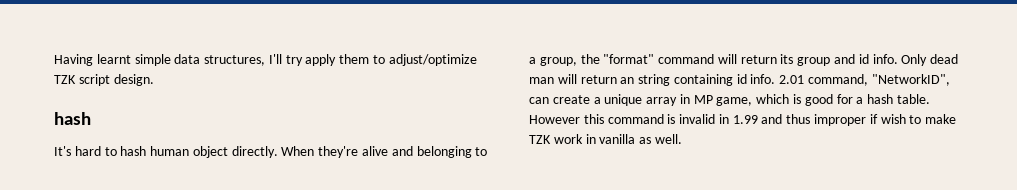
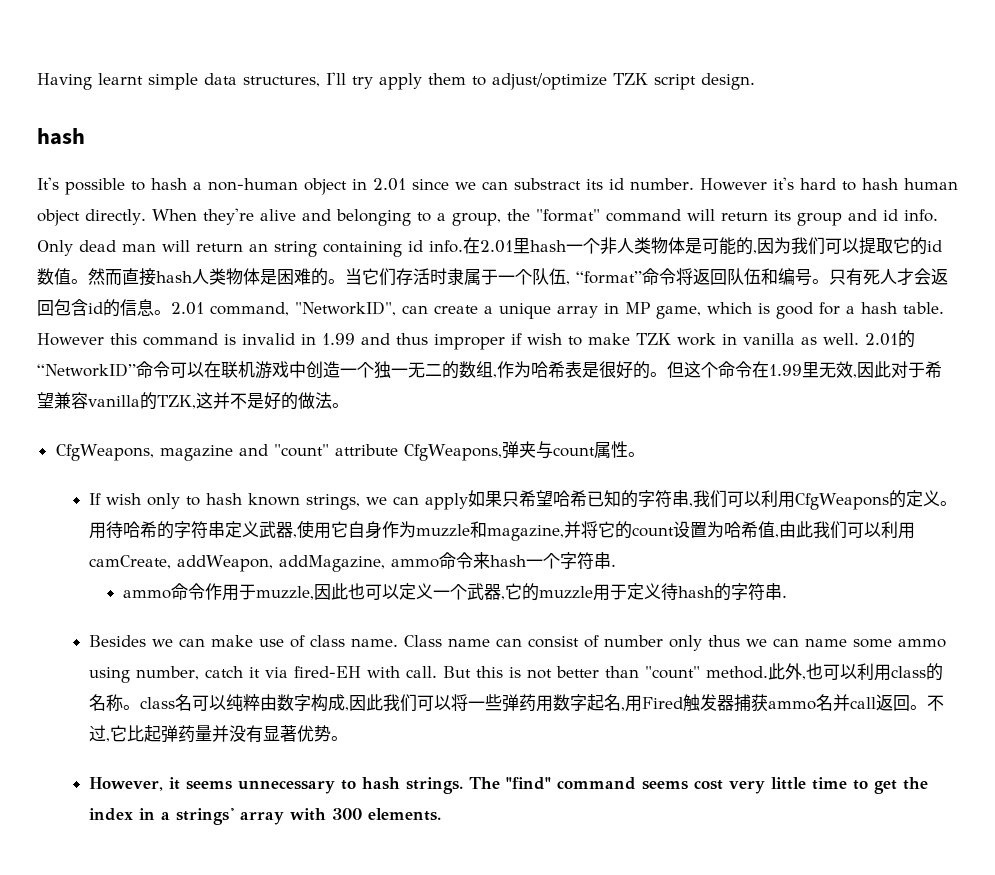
- It's hard to hash human object directly.
+ It's possible to hash a non-human object in 2.01 since we can substract its id number. However it's hard to hash human object directly.
+ 在2.01里hash一个非人类物体是可能的,因为我们可以提取它的id数值。然而直接hash人类物体是困难的。当它们存活时隶属于一个队伍, “format”命令将返回队伍和编号。只有死人才会返回包含id的信息。
+ 2.01的“NetworkID”命令可以在联机游戏中创造一个独一无二的数组,作为哈希表是很好的。但这个命令在1.99里无效,因此对于希望兼容vanilla的TZK,这并不是好的做法。
+ CfgWeapons, magazine and "count" attribute CfgWeapons,弹夹与count属性。
+ If wish only to hash known strings, we can apply如果只希望哈希已知的字符串,我们可以利用CfgWeapons的定义。用待哈希的字符串定义武器,使用它自身作为muzzle和magazine,并将它的count设置为哈希值,由此我们可以利用camCreate, addWeapon, addMagazine, ammo命令来hash一个字符串.
+ ammo命令作用于muzzle,因此也可以定义一个武器,它的muzzle用于定义待hash的字符串.
+ Besides we can make use of class name. Class name can consist of number only thus we can name some ammo using number, catch it via fired-EH with call. But this is not better than "count" method.此外,也可以利用class的名称。class名可以纯粹由数字构成,因此我们可以将一些弹药用数字起名,用Fired触发器捕获ammo名并call返回。不过,它比起弹药量并没有显著优势。
+ However, it seems unnecessary to hash strings. The "find" command seems cost very little time to get the index in a strings' array with 300 elements.

